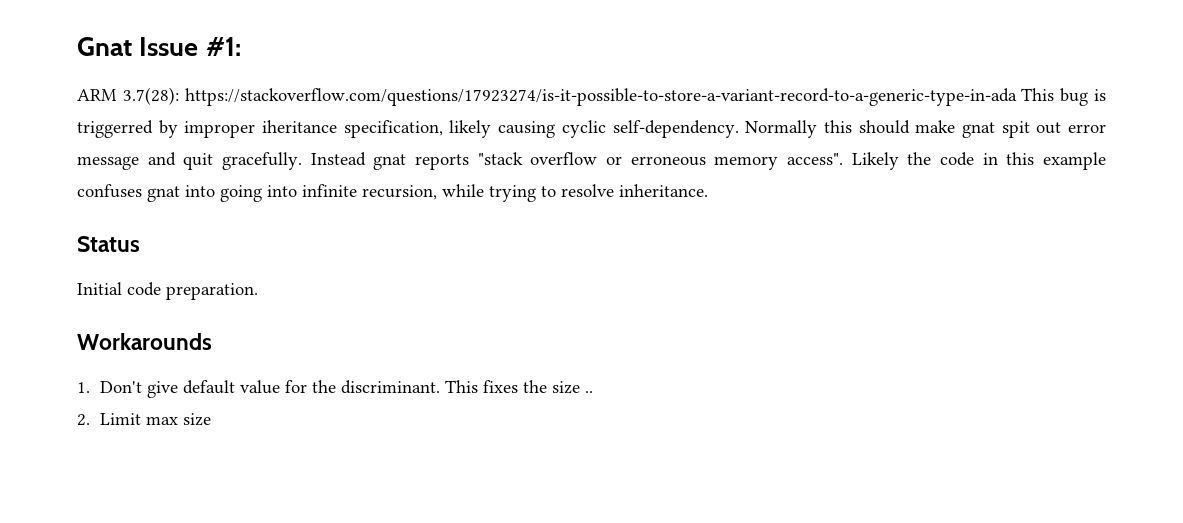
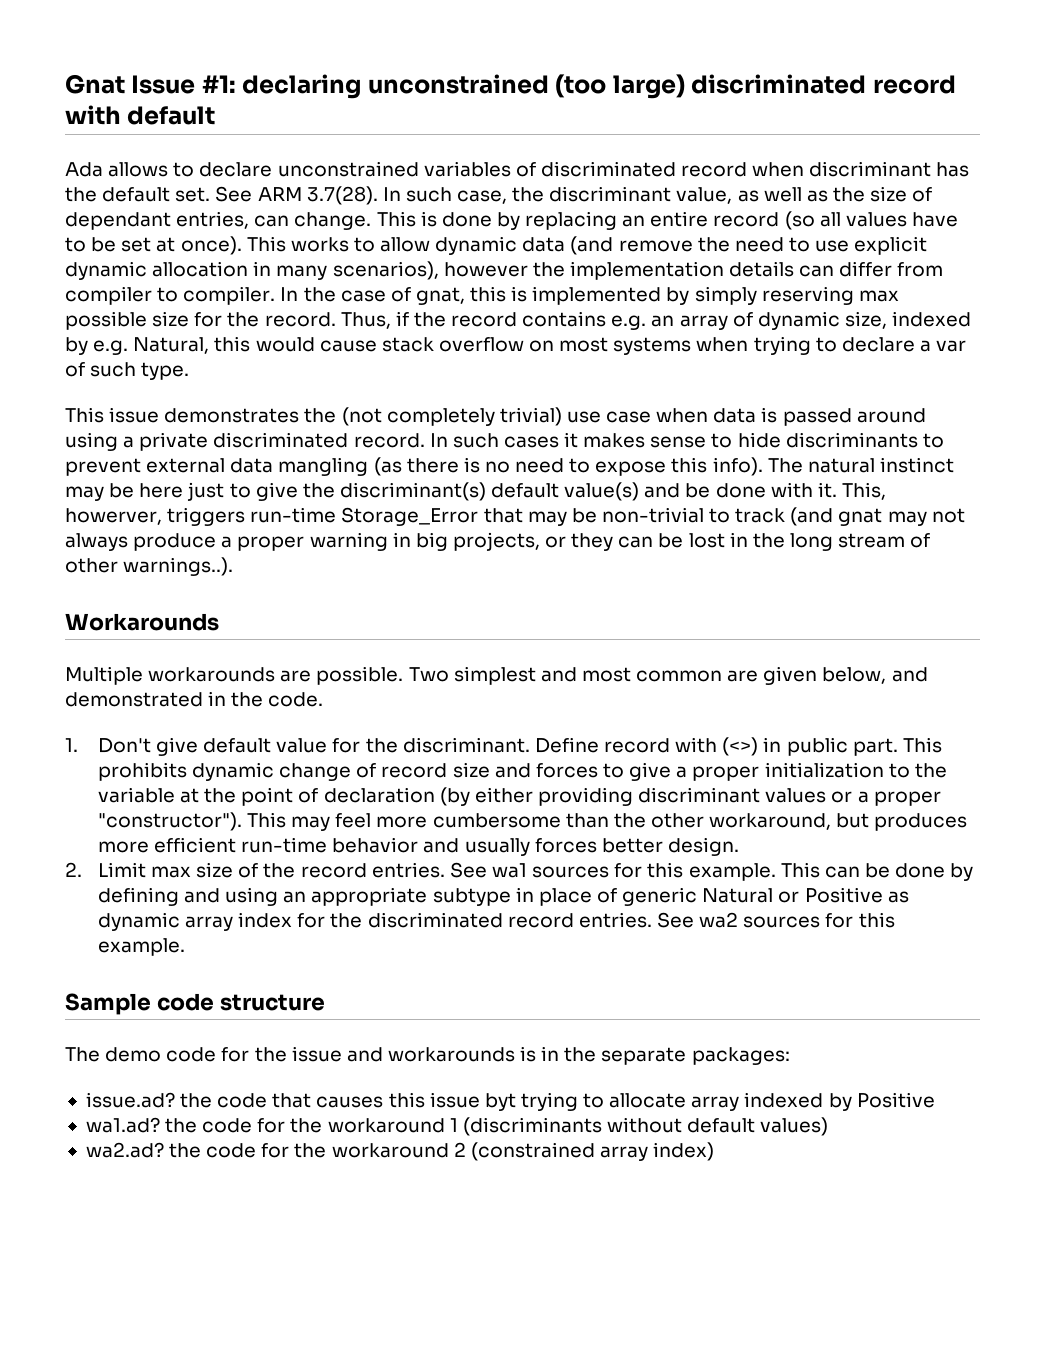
- Gnat Issue #1:
- ARM 3.7(28): https://stackoverflow.com/questions/17923274/is-it-possible-to-store-a-variant-record-to-a-generic-type-in-ada This bug is triggerred by improper iheritance specification, likely causing cyclic self-dependency. Normally this should make gnat spit out error message and quit gracefully. Instead gnat reports "stack overflow or erroneous memory access". Likely the code in this example confuses gnat into going into infinite recursion, while trying to resolve inheritance.
- Status
- Initial code preparation.
+ Gnat Issue #1: declaring unconstrained (too large) discriminated record with default
+ Ada allows to declare unconstrained variables of discriminated record when discriminant has the default set. See ARM 3.7(28). In such case, the discriminant value, as well as the size of dependant entries, can change. This is done by replacing an entire record (so all values have to be set at once). This works to allow dynamic data (and remove the need to use explicit dynamic allocation in many scenarios), however the implementation details can differ from compiler to compiler. In the case of gnat, this is implemented by simply reserving max possible size for the record. Thus, if the record contains e.g. an array of dynamic size, indexed by e.g. Natural, this would cause stack overflow on most systems when trying to declare a var of such type.
+ This issue demonstrates the (not completely trivial) use case when data is passed around using a private discriminated record. In such cases it makes sense to hide discriminants to prevent external data mangling (as there is no need to expose this info). The natural instinct may be here just to give the discriminant(s) default value(s) and be done with it. This, howerver, triggers run-time Storage_Error that may be non-trivial to track (and gnat may not always produce a proper warning in big projects, or they can be lost in the long stream of other warnings..).
  Workarounds
+ Multiple workarounds are possible. Two simplest and most common are given below, and demonstrated in the code.
- This fixes the size ..
- 2. Limit max size
+ Define record with (<>) in public part. This prohibits dynamic change of record size and forces to give a proper initialization to the variable at the point of declaration (by either providing discriminant values or a proper "constructor"). This may feel more cumbersome than the other workaround, but produces more efficient run-time behavior and usually forces better design.
+ 2. Limit max size of the record entries. See wa1 sources for this example. This can be done by defining and using an appropriate subtype in place of generic Natural or Positive as dynamic array index for the discriminated record entries. See wa2 sources for this example.
+ Sample code structure
+ The demo code for the issue and workarounds is in the separate packages:
+ issue.ad? the code that causes this issue byt trying to allocate array indexed by Positive
+ wa1.ad? the code for the workaround 1 (discriminants without default values)
+ wa2.ad? the code for the workaround 2 (constrained array index)

